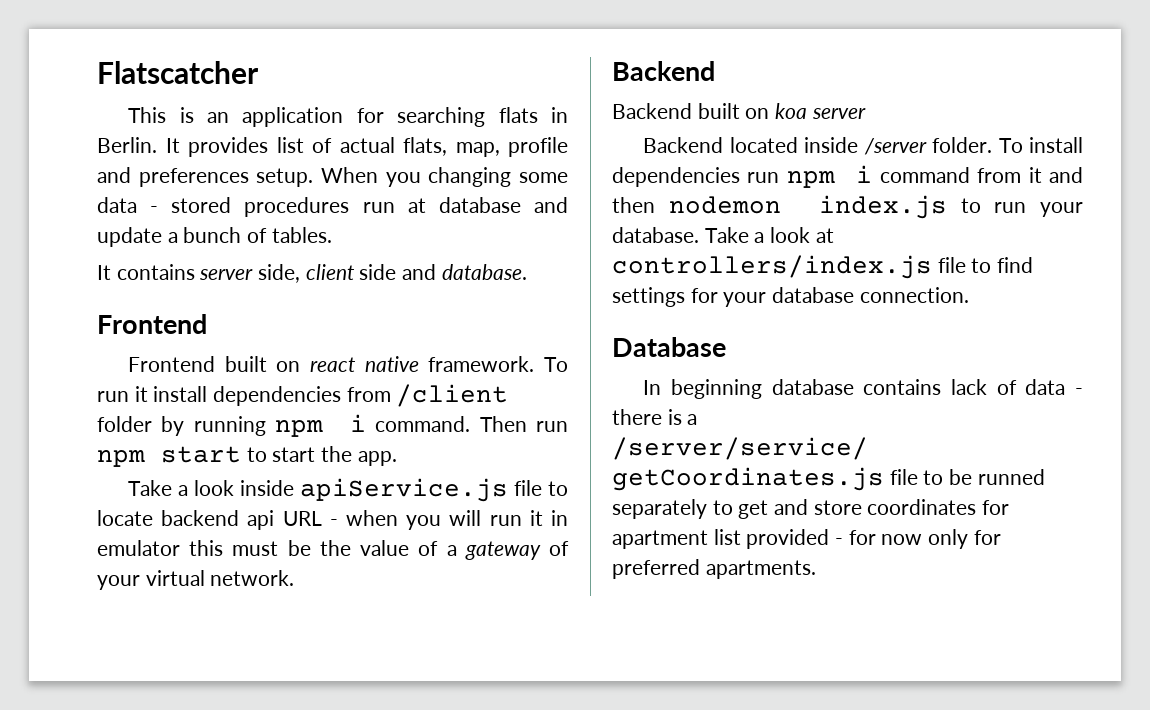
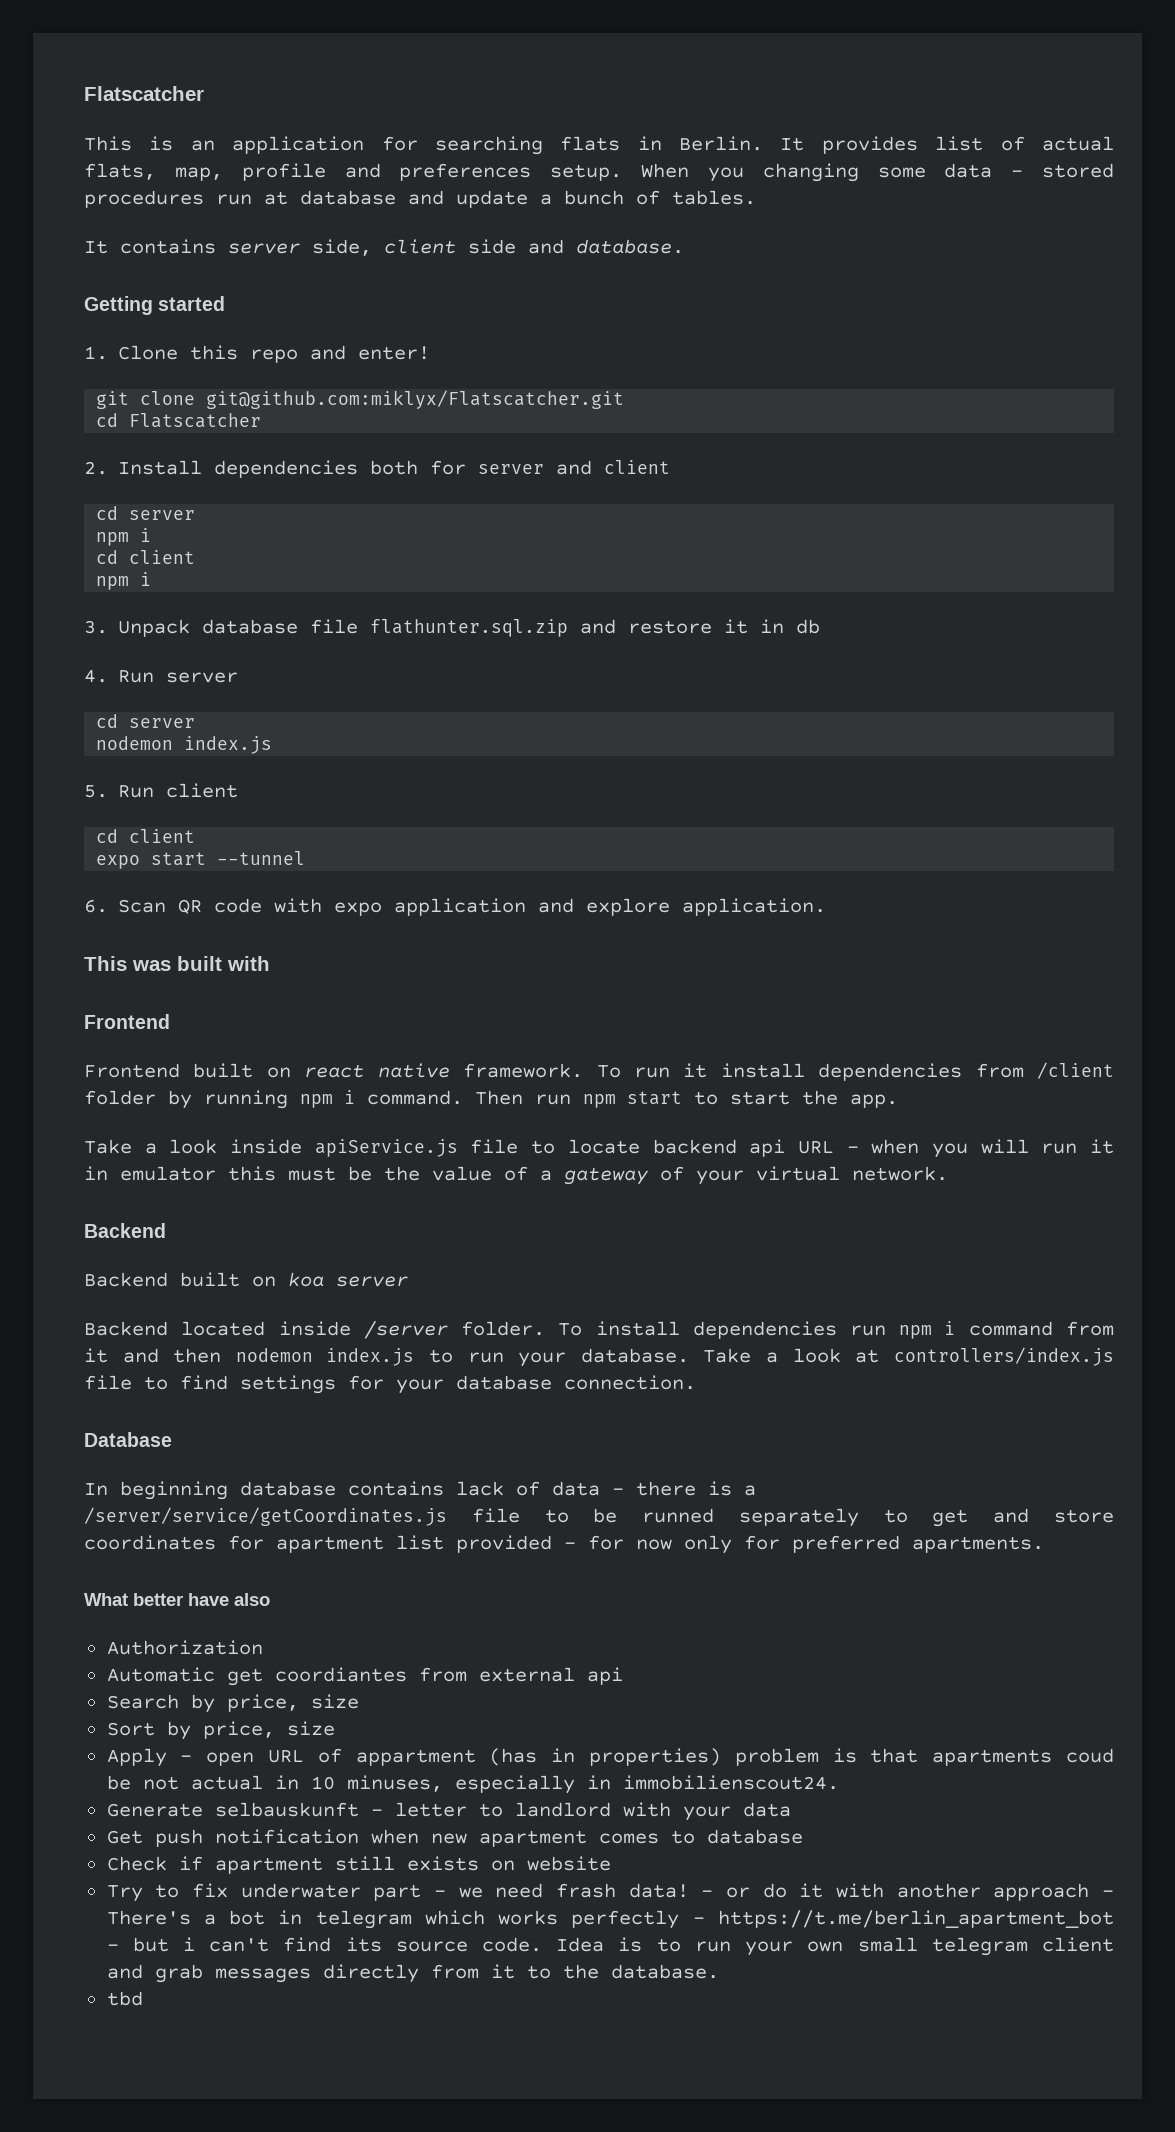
+ Getting started
+ 1. Clone this repo and enter!
+ git clone git@github.com:miklyx/Flatscatcher.git
+ cd Flatscatcher
+ 2. Install dependencies both for server and client
+ cd server
+ npm i
+ cd client
+ npm i
+ 3. Unpack database file flathunter.sql.zip and restore it in db
+ 4. Run server
+ cd server
+ nodemon index.js
+ 5. Run client
+ cd client
+ expo start --tunnel
+ 6. Scan QR code with expo application and explore application.
+ This was built with
+ What better have also
+ Authorization
+ Automatic get coordiantes from external api
+ Search by price, size
+ Sort by price, size
+ Apply - open URL of appartment (has in properties) problem is that apartments coud be not actual in 10 minuses, especially in immobilienscout24.
+ Generate selbauskunft - letter to landlord with your data
+ Get push notification when new apartment comes to database
+ Check if apartment still exists on website
+ Try to fix underwater part - we need frash data! - or do it with another approach - There's a bot in telegram which works perfectly - https://t.me/berlin_apartment_bot - but i can't find its source code. Idea is to run your own small telegram client and grab messages directly from it to the database.
+ tbd

